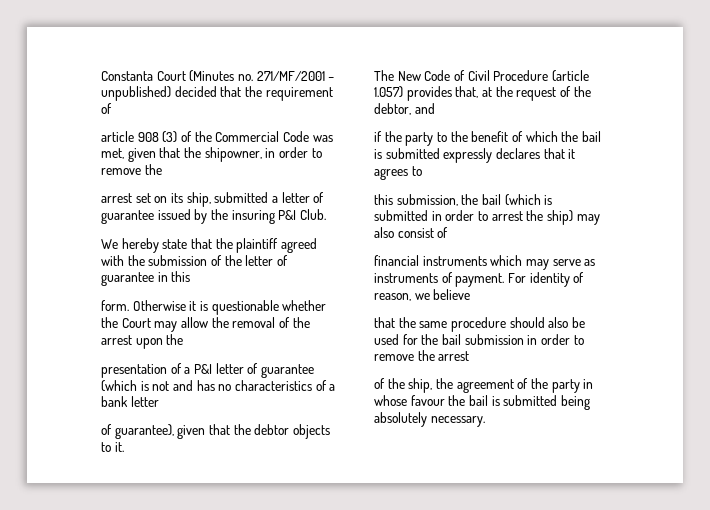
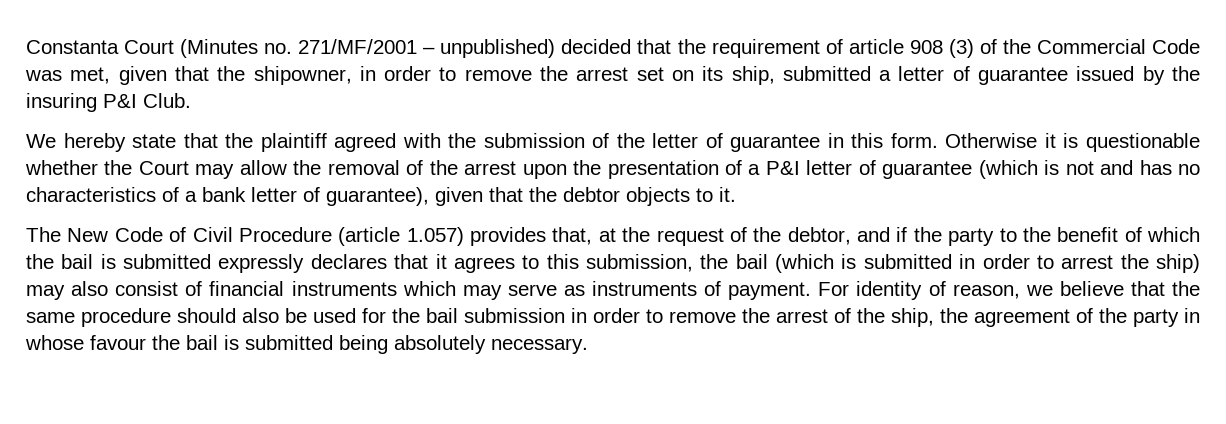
- Constanta Court (Minutes no. 271/MF/2001 – unpublished) decided that the requirement of
- article 908 (3) of the Commercial Code was met, given that the shipowner, in order to remove the
- arrest set on its ship, submitted a letter of guarantee issued by the insuring P&I Club.
+ Constanta Court (Minutes no. 271/MF/2001 – unpublished) decided that the requirement of article 908 (3) of the Commercial Code was met, given that the shipowner, in order to remove the arrest set on its ship, submitted a letter of guarantee issued by the insuring P&I Club.
- We hereby state that the plaintiff agreed with the submission of the letter of guarantee in this
- form.
+ We hereby state that the plaintiff agreed with the submission of the letter of guarantee in this form.
- Otherwise it is questionable whether the Court may allow the removal of the arrest upon the
- presentation of a P&I letter of guarantee (which is not and has no characteristics of a bank letter
- of guarantee), given that the debtor objects to it.
+ Otherwise it is questionable whether the Court may allow the removal of the arrest upon the presentation of a P&I letter of guarantee (which is not and has no characteristics of a bank letter of guarantee), given that the debtor objects to it.
- The New Code of Civil Procedure (article 1.057) provides that, at the request of the debtor, and
- if the party to the benefit of which the bail is submitted expressly declares that it agrees to
- this submission, the bail (which is submitted in order to arrest the ship) may also consist of
- financial instruments which may serve as instruments of payment.
+ The New Code of Civil Procedure (article 1.057) provides that, at the request of the debtor, and if the party to the benefit of which the bail is submitted expressly declares that it agrees to this submission, the bail (which is submitted in order to arrest the ship) may also consist of financial instruments which may serve as instruments of payment.
- For identity of reason, we believe
- that the same procedure should also be used for the bail submission in order to remove the arrest
- of the ship, the agreement of the party in whose favour the bail is submitted being absolutely necessary.
+ For identity of reason, we believe that the same procedure should also be used for the bail submission in order to remove the arrest of the ship, the agreement of the party in whose favour the bail is submitted being absolutely necessary.

